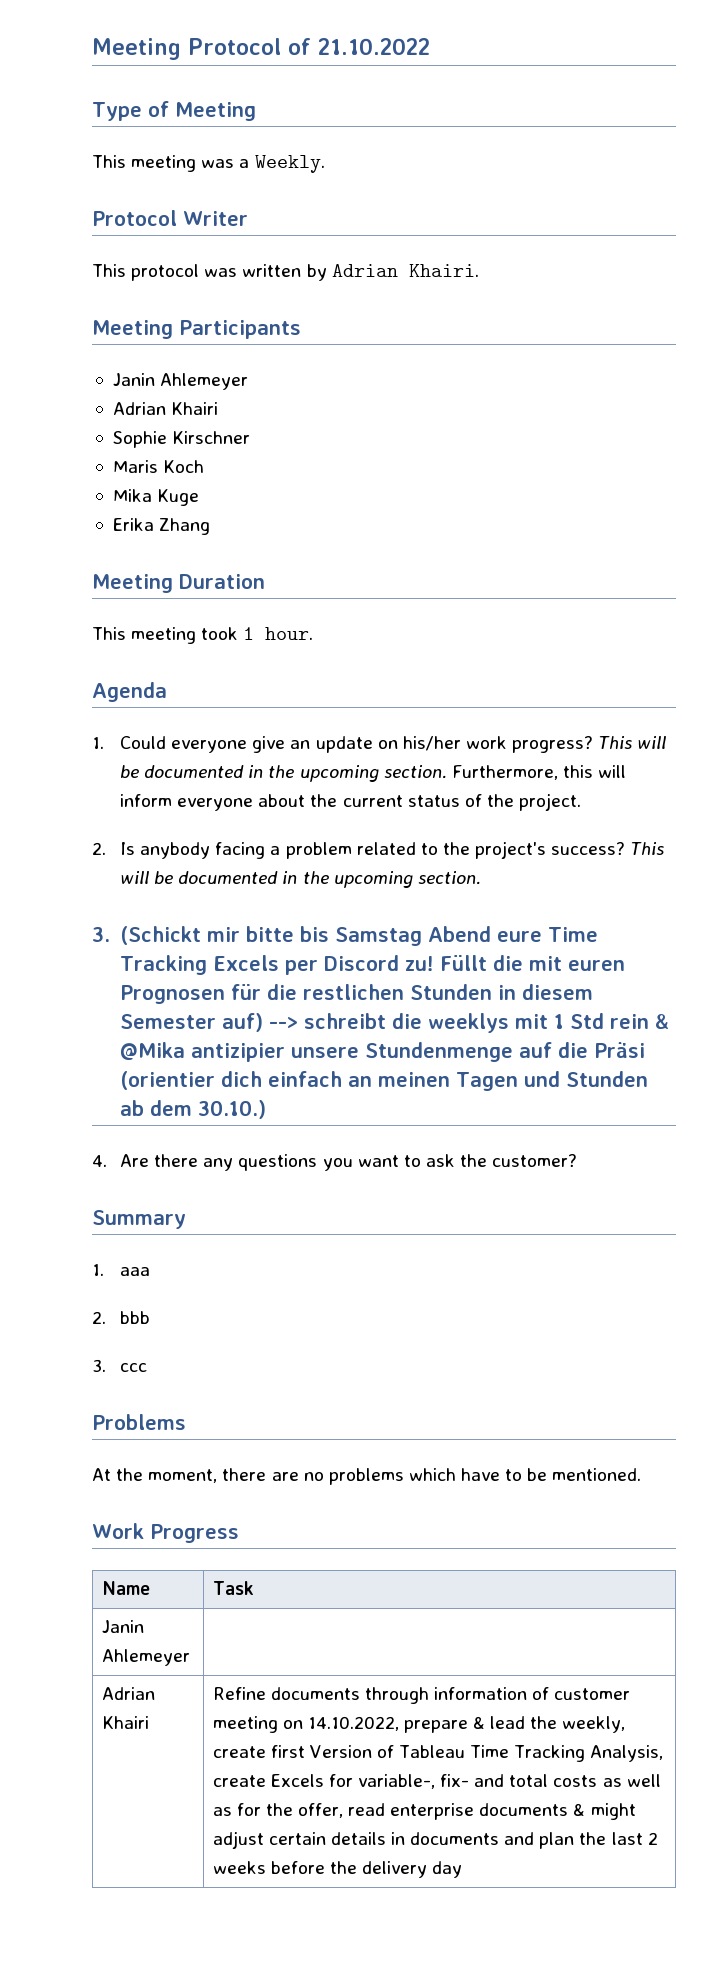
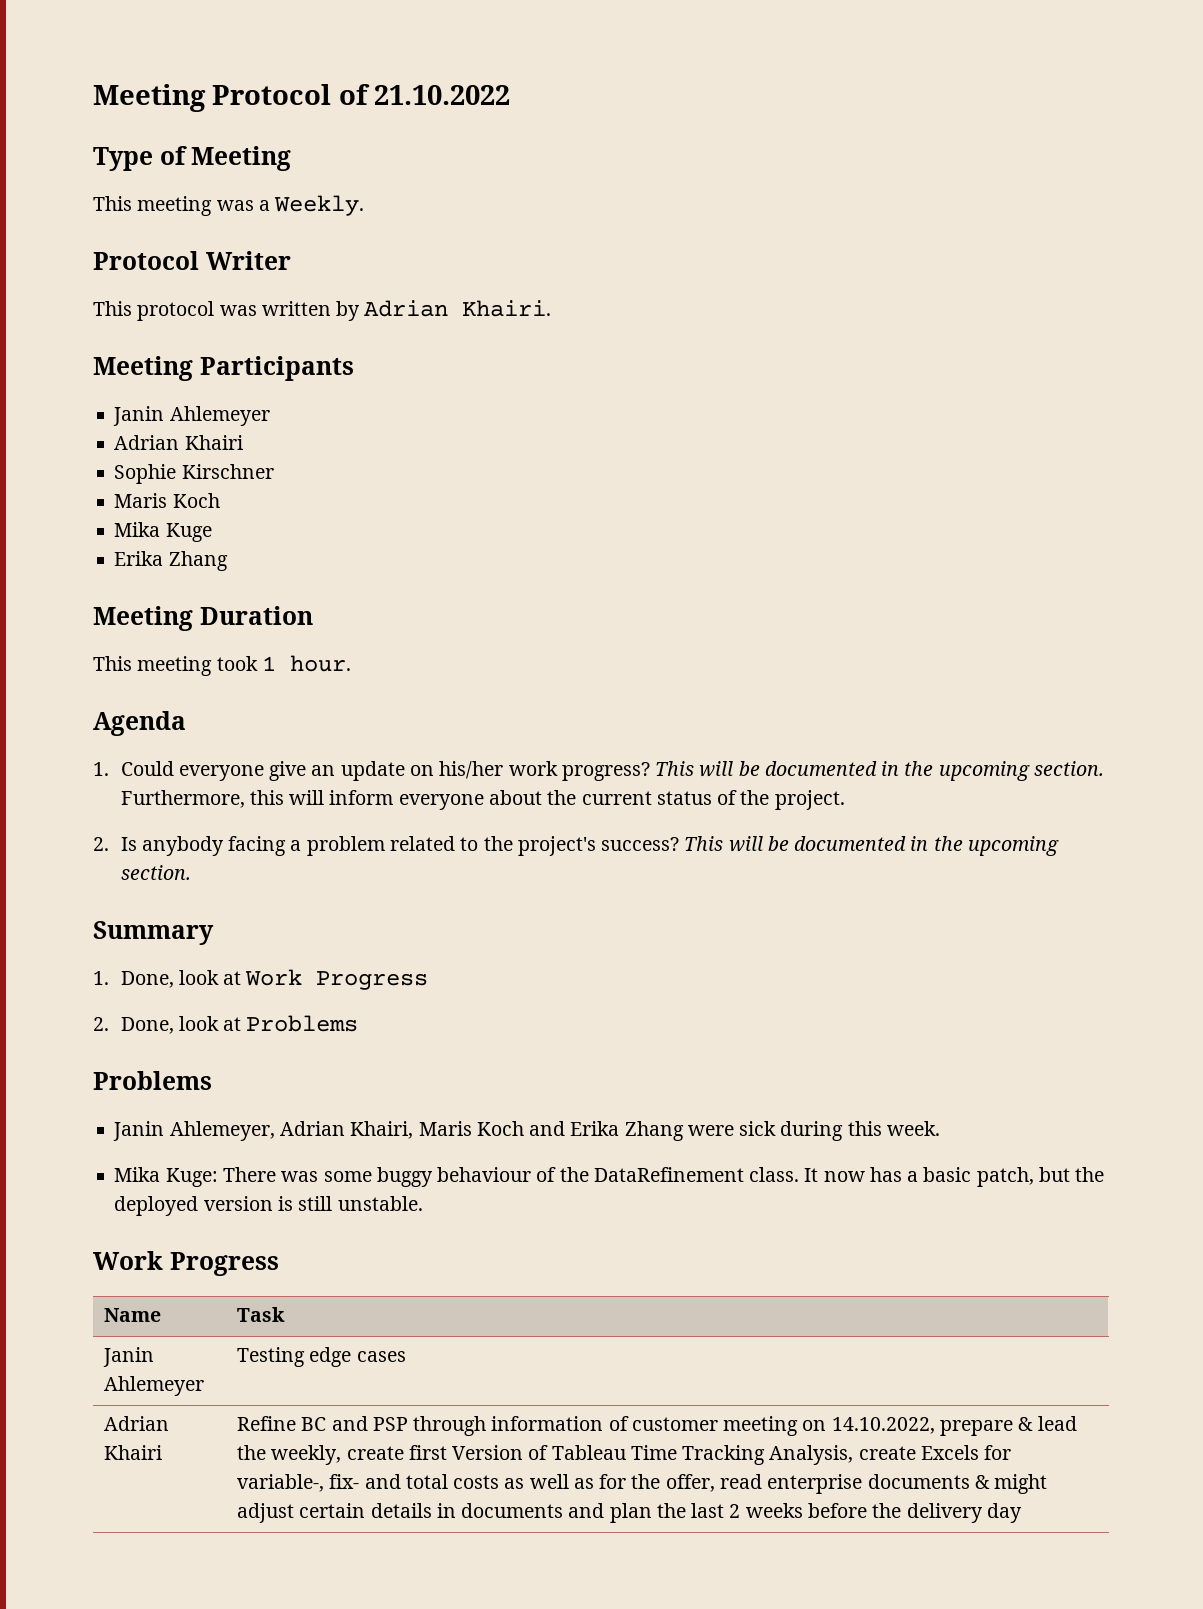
- 3. (Schickt mir bitte bis Samstag Abend eure Time Tracking Excels per Discord zu! Füllt die mit euren Prognosen für die restlichen Stunden in diesem Semester auf) --> schreibt die weeklys mit 1 Std rein & @Mika antizipier unsere Stundenmenge auf die Präsi (orientier dich einfach an meinen Tagen und Stunden ab dem 30.10.)
- 4. Are there any questions you want to ask the customer?
  Summary
- 1. aaa
- 2. bbb
- 3. ccc
+ 1. Done, look at Work Progress
+ 2. Done, look at Problems
  Problems
- At the moment, there are no problems which have to be mentioned.
+ Janin Ahlemeyer, Adrian Khairi, Maris Koch and Erika Zhang were sick during this week.
+ Mika Kuge: There was some buggy behaviour of the DataRefinement class. It now has a basic patch, but the deployed version is still unstable.
- Janin Ahlemeyer |
+ Janin Ahlemeyer | Testing edge cases
- Refine documents through information of customer meeting on 14.10.2022, prepare & lead the weekly, create first Version of Tableau Time Tracking Analysis, create Excels for variable-, fix- and total costs as well as for the offer, read enterprise documents & might adjust certain details in documents and plan the last 2 weeks before the delivery day
+ Refine BC and PSP through information of customer meeting on 14.10.2022, prepare & lead the weekly, create first Version of Tableau Time Tracking Analysis, create Excels for variable-, fix- and total costs as well as for the offer, read enterprise documents & might adjust certain details in documents and plan the last 2 weeks before the delivery day

